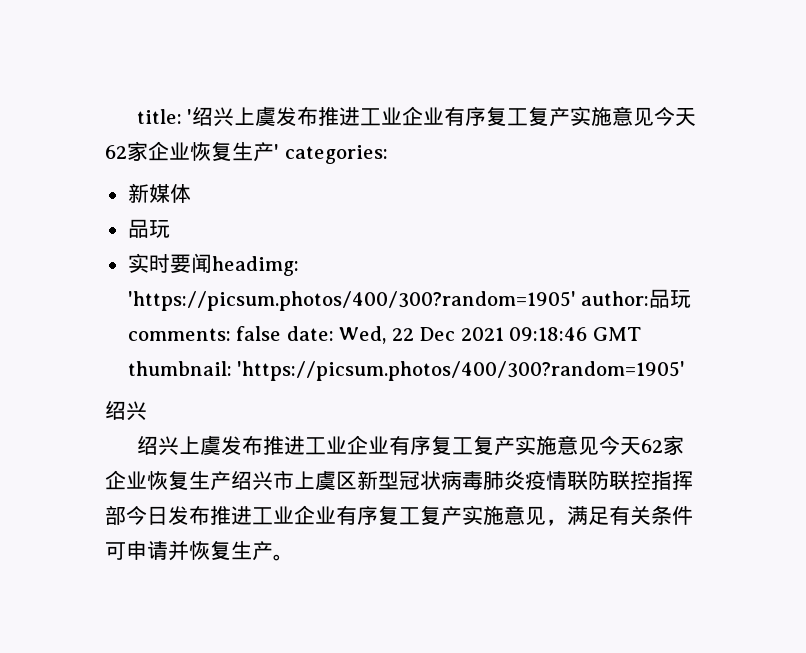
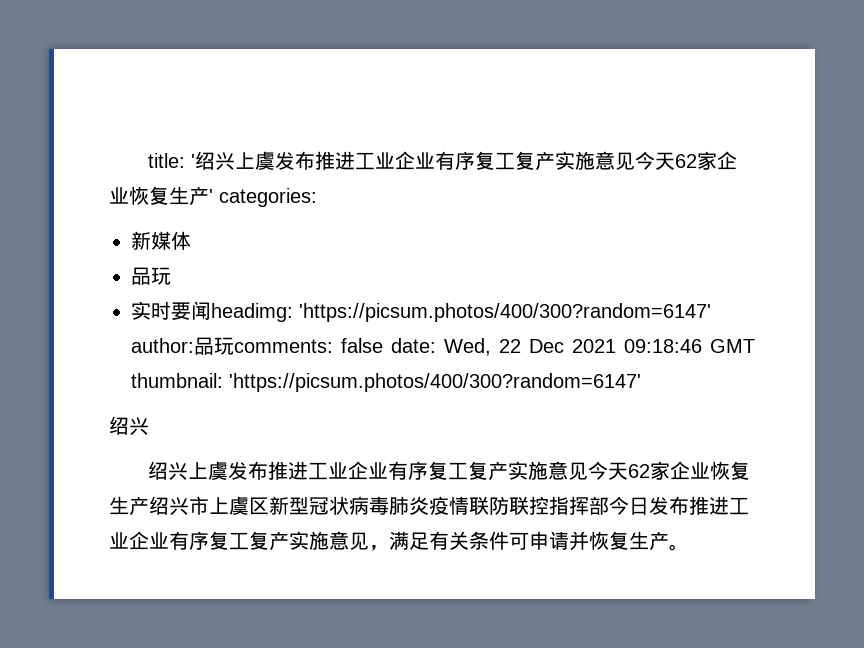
- 实时要闻headimg: 'https://picsum.photos/400/300?random=1905' author:品玩comments: false date: Wed, 22 Dec 2021 09:18:46 GMT thumbnail: 'https://picsum.photos/400/300?random=1905'
+ 实时要闻headimg: 'https://picsum.photos/400/300?random=6147' author:品玩comments: false date: Wed, 22 Dec 2021 09:18:46 GMT thumbnail: 'https://picsum.photos/400/300?random=6147'

